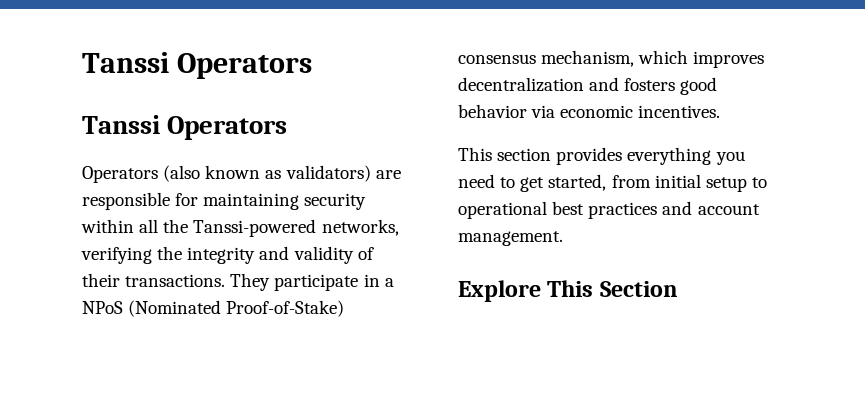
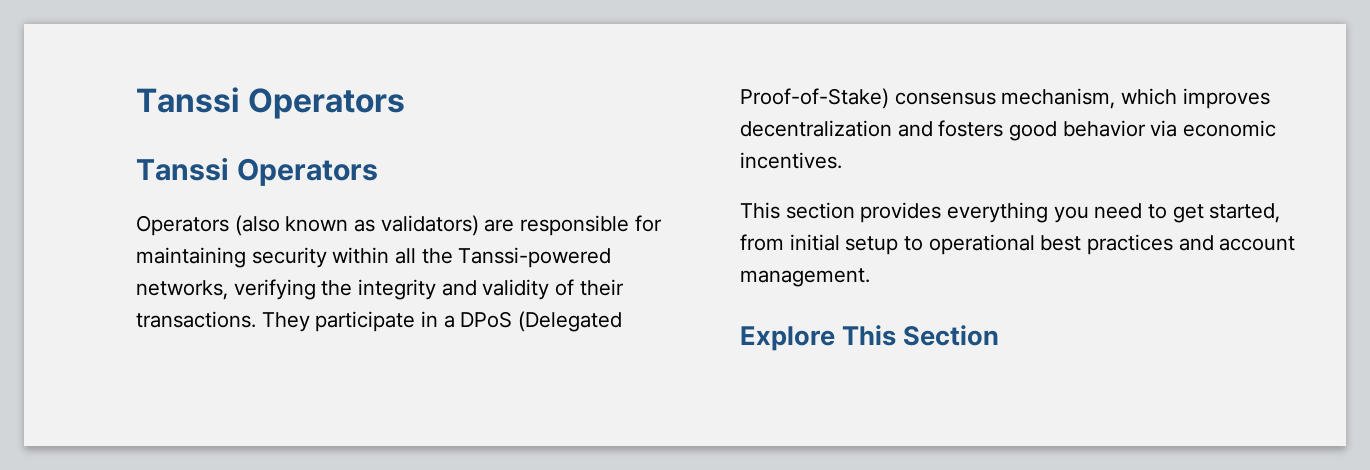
- They participate in a NPoS (Nominated Proof-of-Stake) consensus mechanism, which improves decentralization and fosters good behavior via economic incentives.
+ They participate in a DPoS (Delegated Proof-of-Stake) consensus mechanism, which improves decentralization and fosters good behavior via economic incentives.

